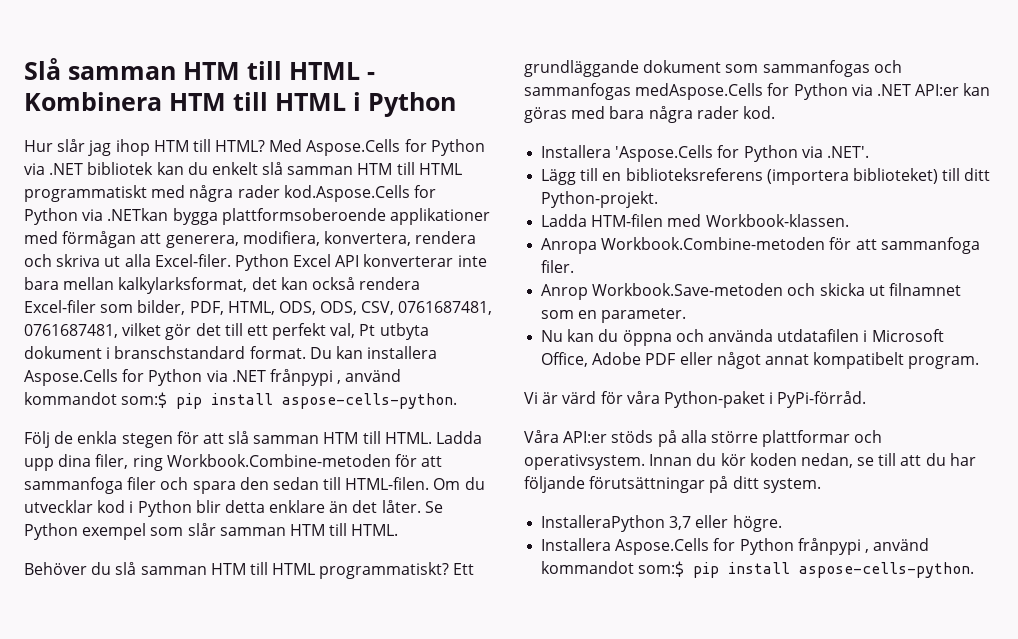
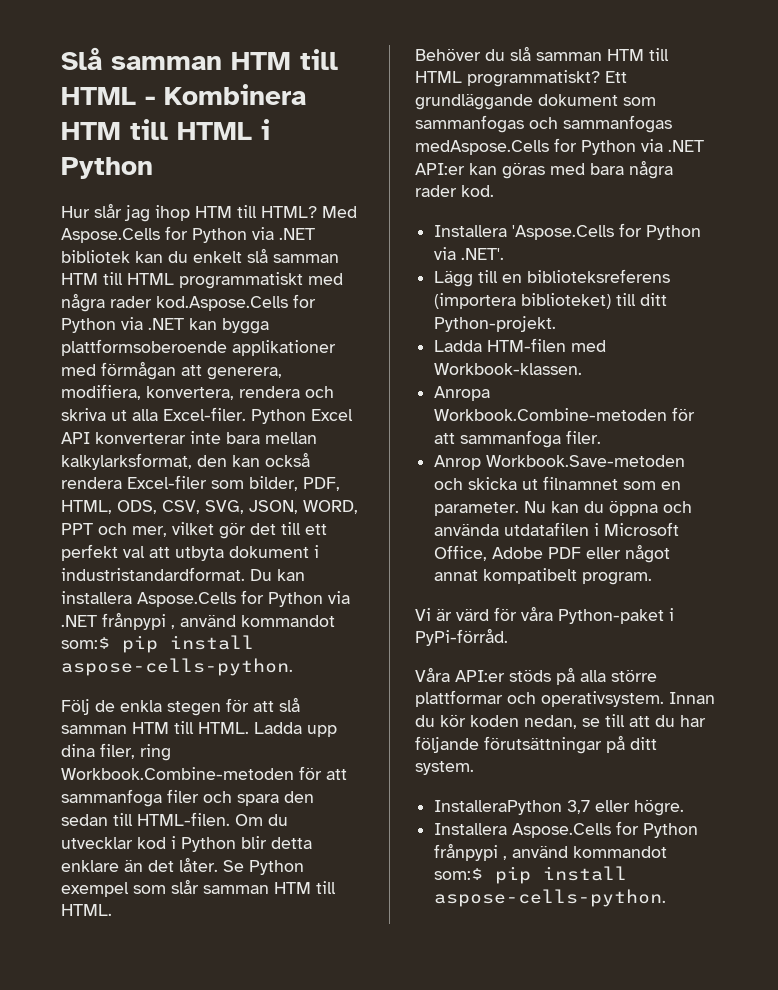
- Med Aspose.Cells for Python via .NET bibliotek kan du enkelt slå samman HTM till HTML programmatiskt med några rader kod.Aspose.Cells for Python via .NETkan bygga plattformsoberoende applikationer med förmågan att generera, modifiera, konvertera, rendera och skriva ut alla Excel-filer.
+ Med Aspose.Cells for Python via .NET bibliotek kan du enkelt slå samman HTM till HTML programmatiskt med några rader kod.Aspose.Cells for Python via .NET kan bygga plattformsoberoende applikationer med förmågan att generera, modifiera, konvertera, rendera och skriva ut alla Excel-filer.
- Python Excel API konverterar inte bara mellan kalkylarksformat, det kan också rendera Excel-filer som bilder, PDF, HTML, ODS, ODS, CSV, 0761687481, 0761687481, vilket gör det till ett perfekt val, Pt utbyta dokument i branschstandard format.
+ Python Excel API konverterar inte bara mellan kalkylarksformat, den kan också rendera Excel-filer som bilder, PDF, HTML, ODS, CSV, SVG, JSON, WORD, PPT och mer, vilket gör det till ett perfekt val att utbyta dokument i industristandardformat.
- Anrop Workbook.Save-metoden och skicka ut filnamnet som en parameter.
- Nu kan du öppna och använda utdatafilen i Microsoft Office, Adobe PDF eller något annat kompatibelt program.
+ Anrop Workbook.Save-metoden och skicka ut filnamnet som en parameter. Nu kan du öppna och använda utdatafilen i Microsoft Office, Adobe PDF eller något annat kompatibelt program.

